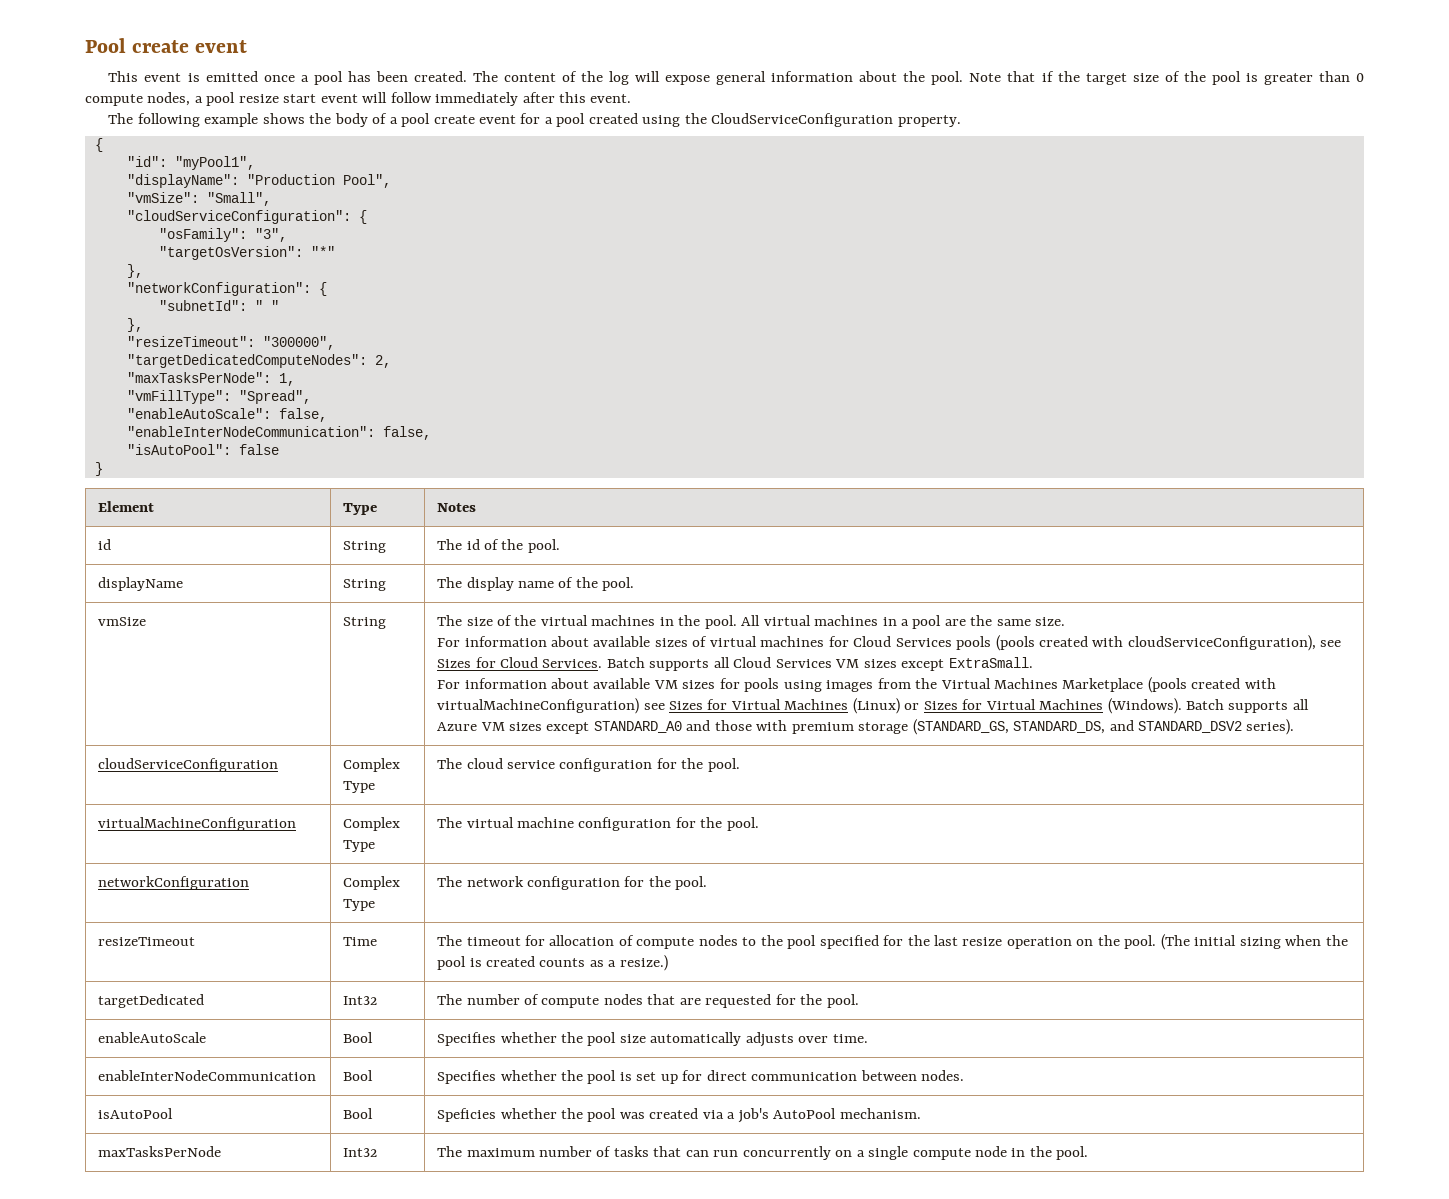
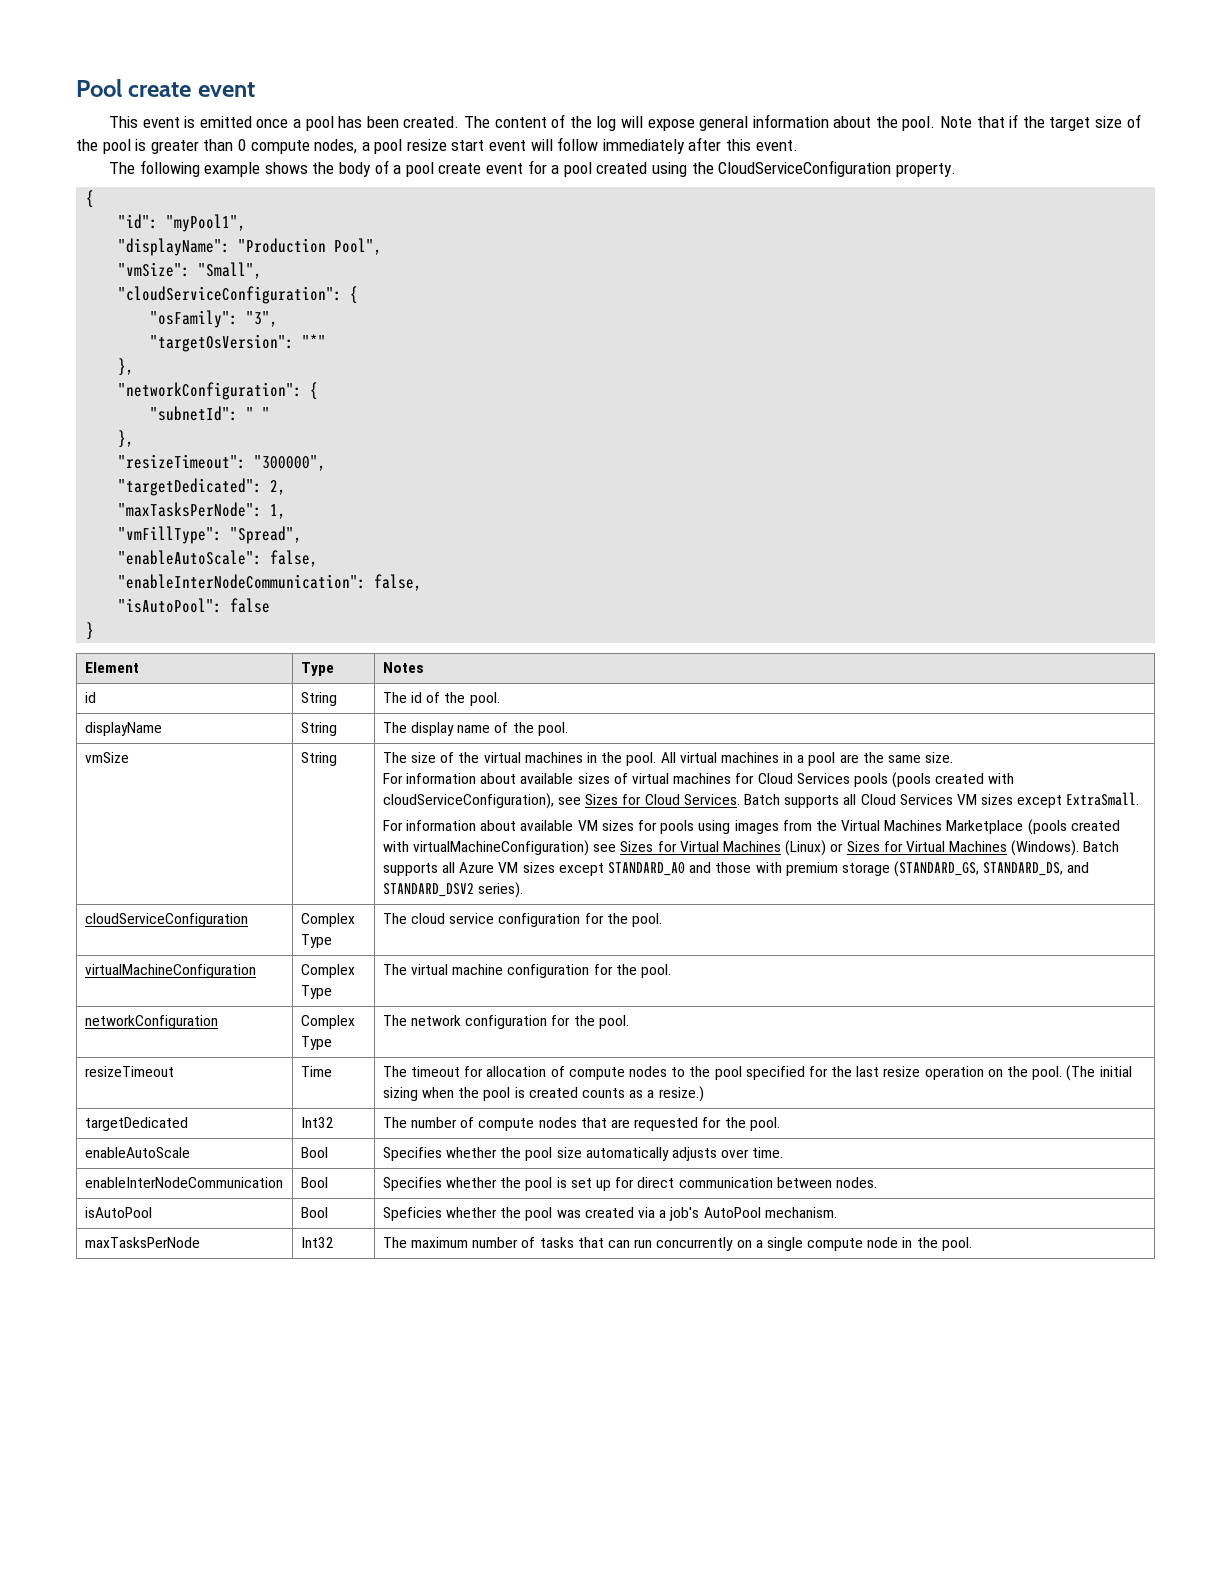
- "targetDedicatedComputeNodes": 2,
+ "targetDedicated": 2,

